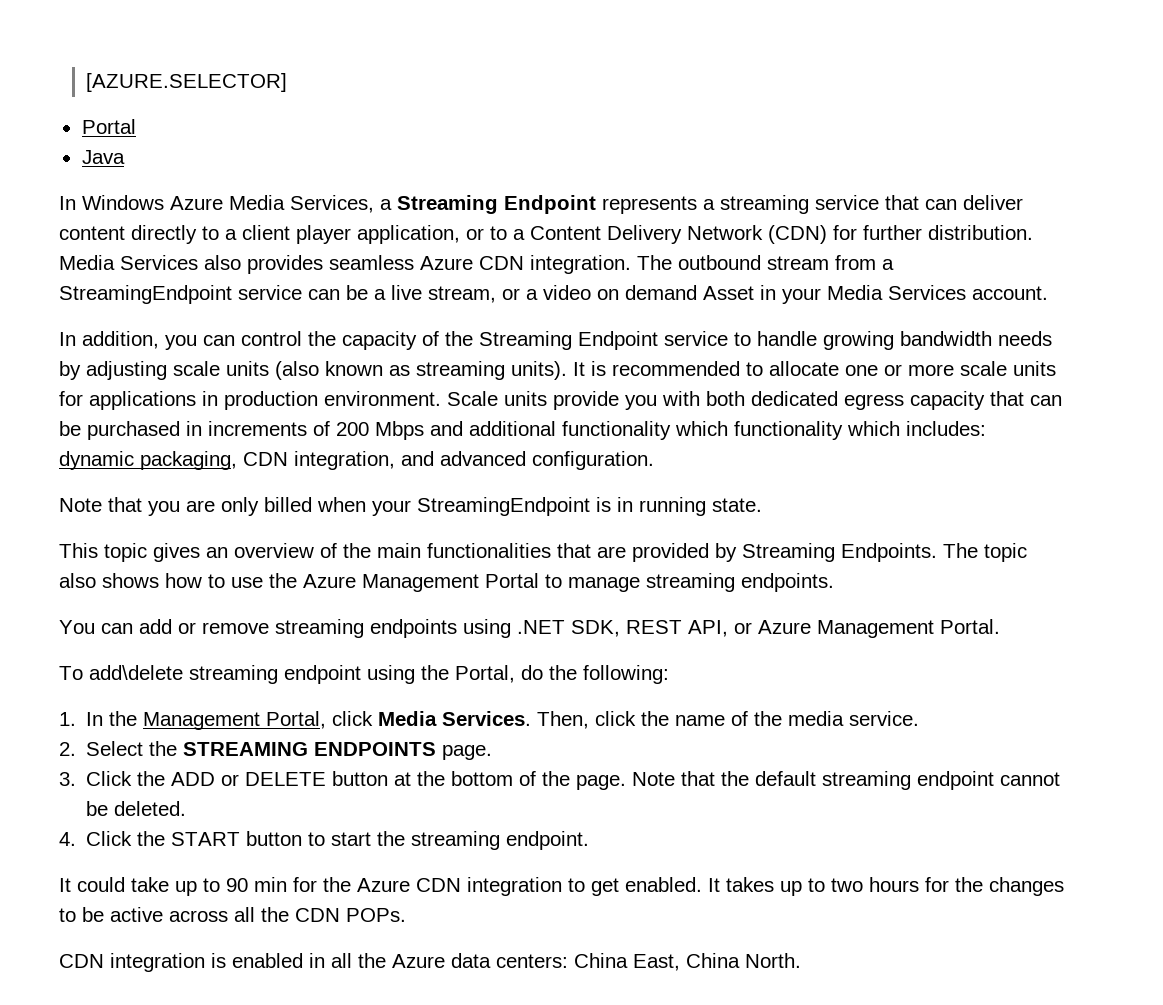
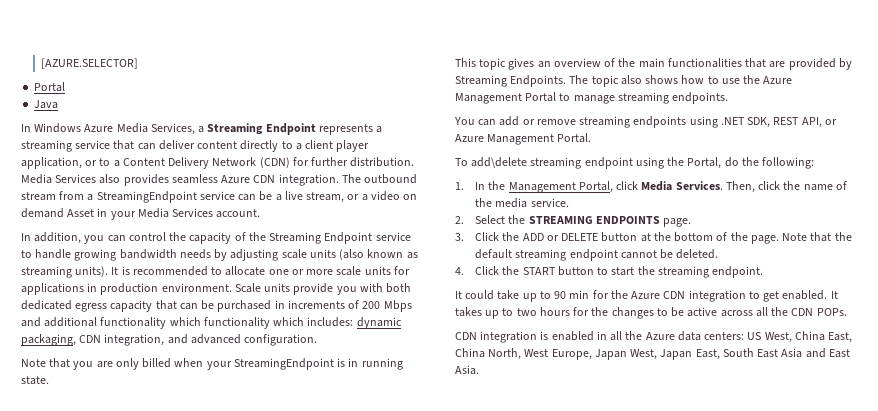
- CDN integration is enabled in all the Azure data centers: China East, China North.
+ CDN integration is enabled in all the Azure data centers: US West, China East, China North, West Europe, Japan West, Japan East, South East Asia and East Asia.

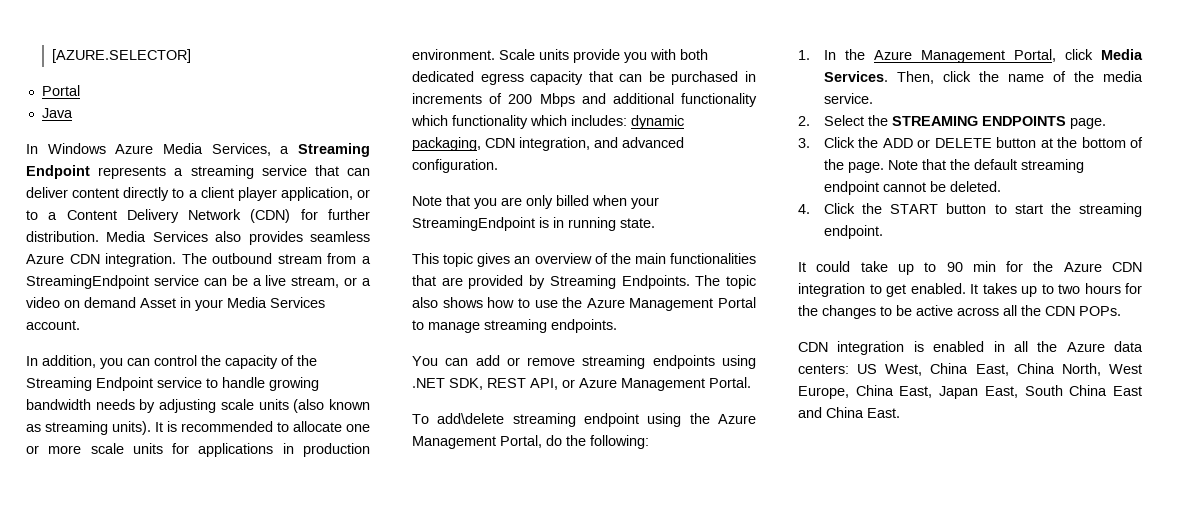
- To add\delete streaming endpoint using the Portal, do the following:
+ To add\delete streaming endpoint using the Azure Management Portal, do the following:
- 1. In the Management Portal, click Media Services.
+ 1. In the Azure Management Portal, click Media Services.
- CDN integration is enabled in all the Azure data centers: US West, China East, China North, West Europe, Japan West, Japan East, South East Asia and East Asia.
+ CDN integration is enabled in all the Azure data centers: US West, China East, China North, West Europe, China East, Japan East, South China East and China East.

